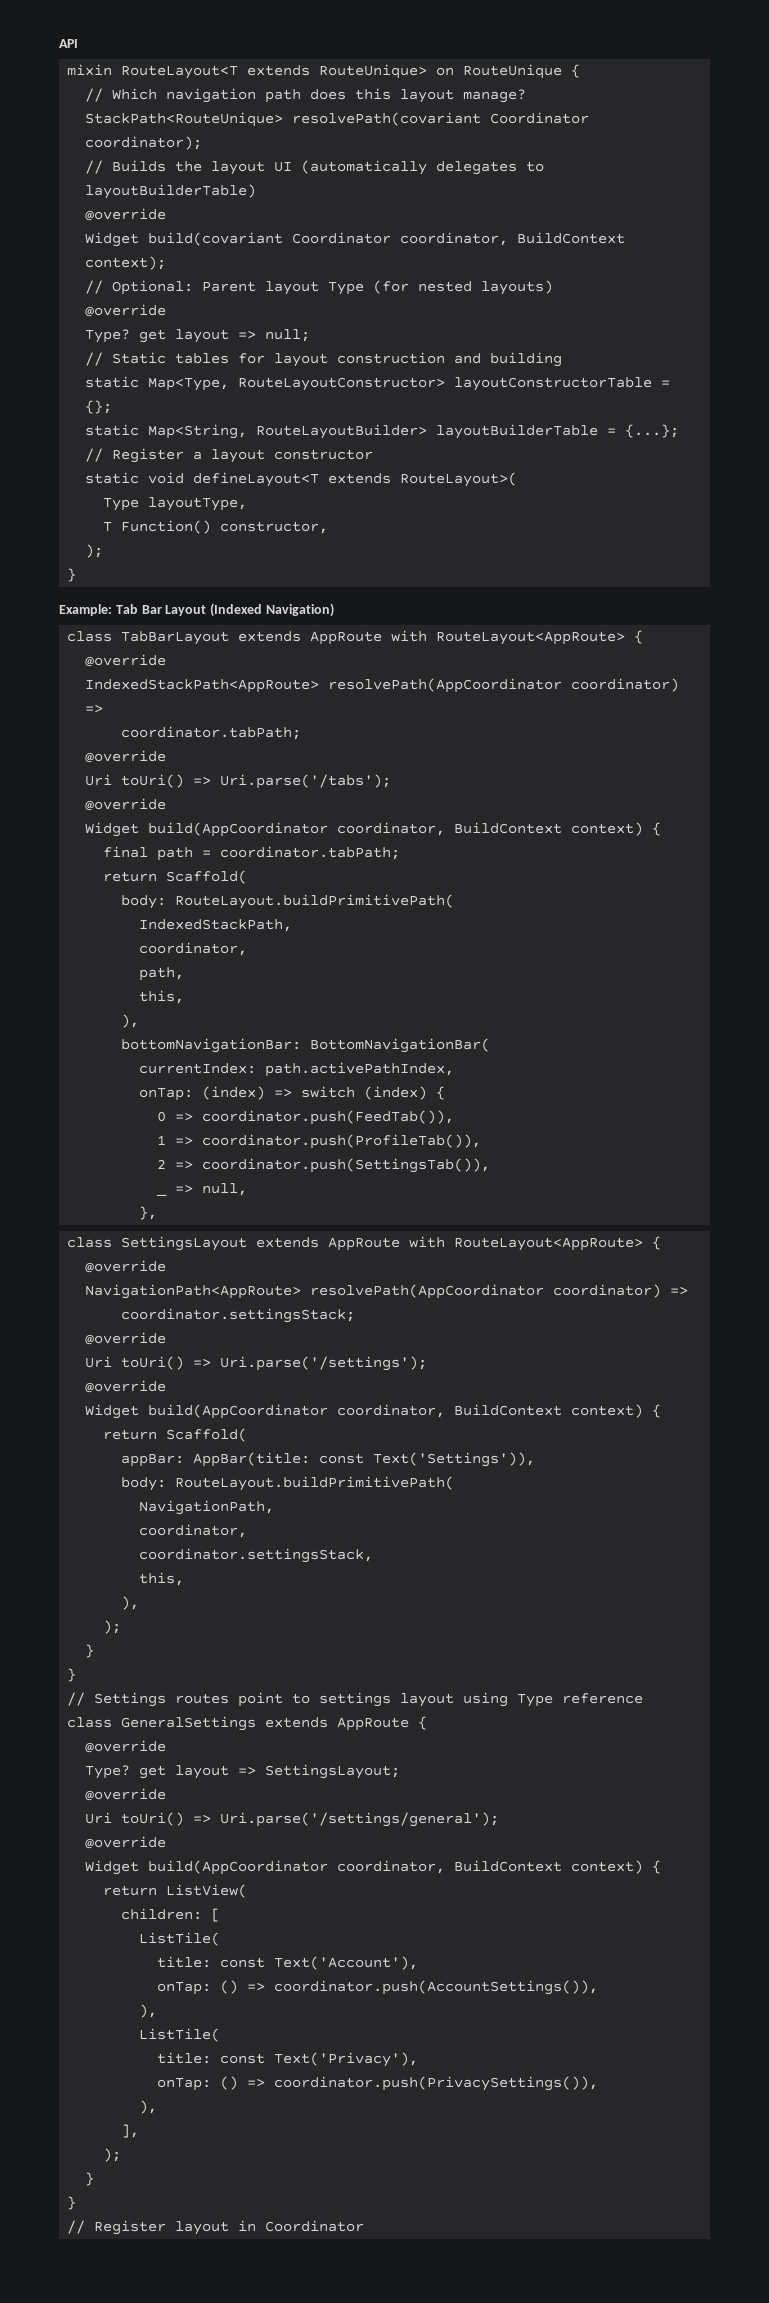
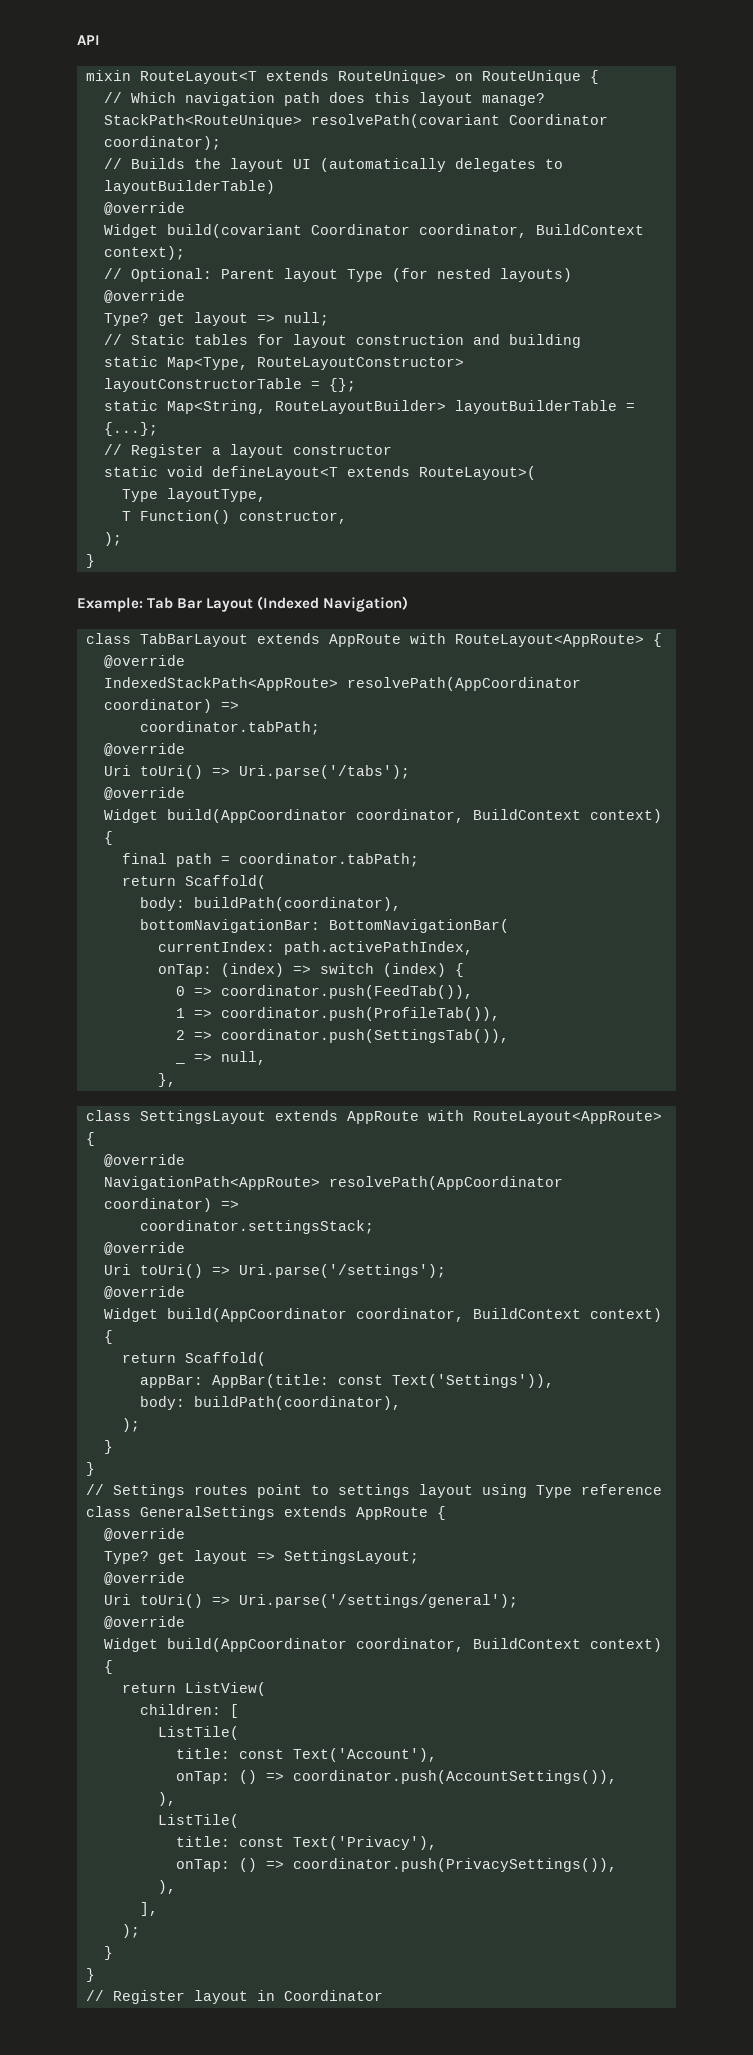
  final path = coordinator.tabPath;
  return Scaffold(
- body: RouteLayout.buildPrimitivePath(
- IndexedStackPath,
- coordinator,
- path,
- this,
- ),
+ body: buildPath(coordinator),
  appBar: AppBar(title: const Text('Settings')),
- body: RouteLayout.buildPrimitivePath(
- NavigationPath,
- coordinator,
- coordinator.settingsStack,
- this,
- ),
+ body: buildPath(coordinator),

